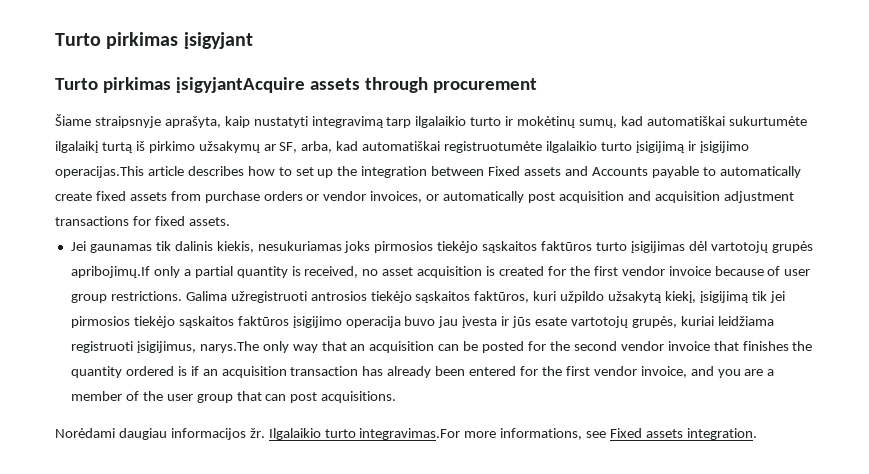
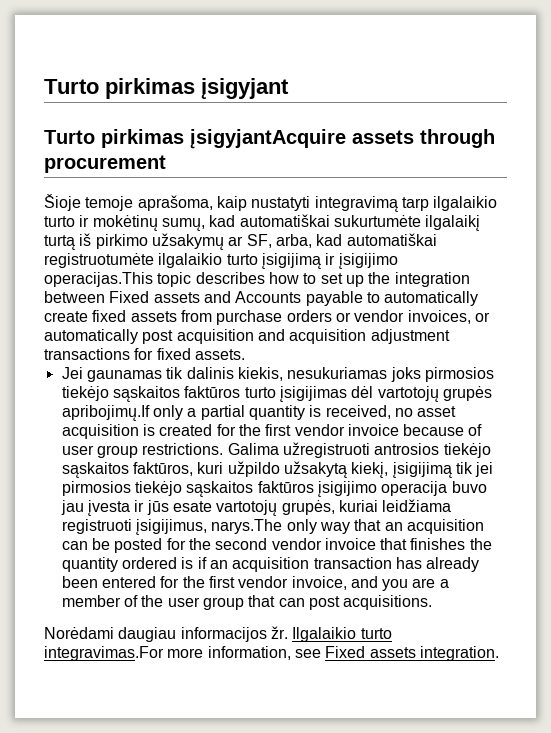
- Šiame straipsnyje aprašyta, kaip nustatyti integravimą tarp ilgalaikio turto ir mokėtinų sumų, kad automatiškai sukurtumėte ilgalaikį turtą iš pirkimo užsakymų ar SF, arba, kad automatiškai registruotumėte ilgalaikio turto įsigijimą ir įsigijimo operacijas.This article describes how to set up the integration between Fixed assets and Accounts payable to automatically create fixed assets from purchase orders or vendor invoices, or automatically post acquisition and acquisition adjustment transactions for fixed assets.
+ Šioje temoje aprašoma, kaip nustatyti integravimą tarp ilgalaikio turto ir mokėtinų sumų, kad automatiškai sukurtumėte ilgalaikį turtą iš pirkimo užsakymų ar SF, arba, kad automatiškai registruotumėte ilgalaikio turto įsigijimą ir įsigijimo operacijas.This topic describes how to set up the integration between Fixed assets and Accounts payable to automatically create fixed assets from purchase orders or vendor invoices, or automatically post acquisition and acquisition adjustment transactions for fixed assets.
- Ilgalaikio turto integravimas.For more informations, see Fixed assets integration.
+ Ilgalaikio turto integravimas.For more information, see Fixed assets integration.

